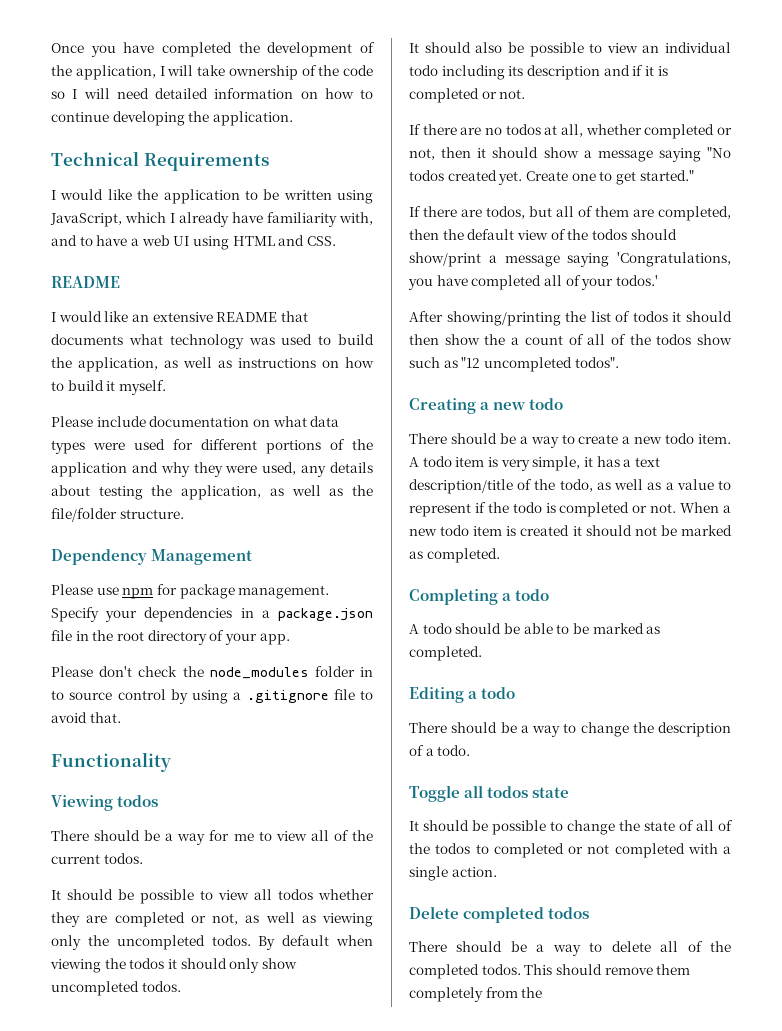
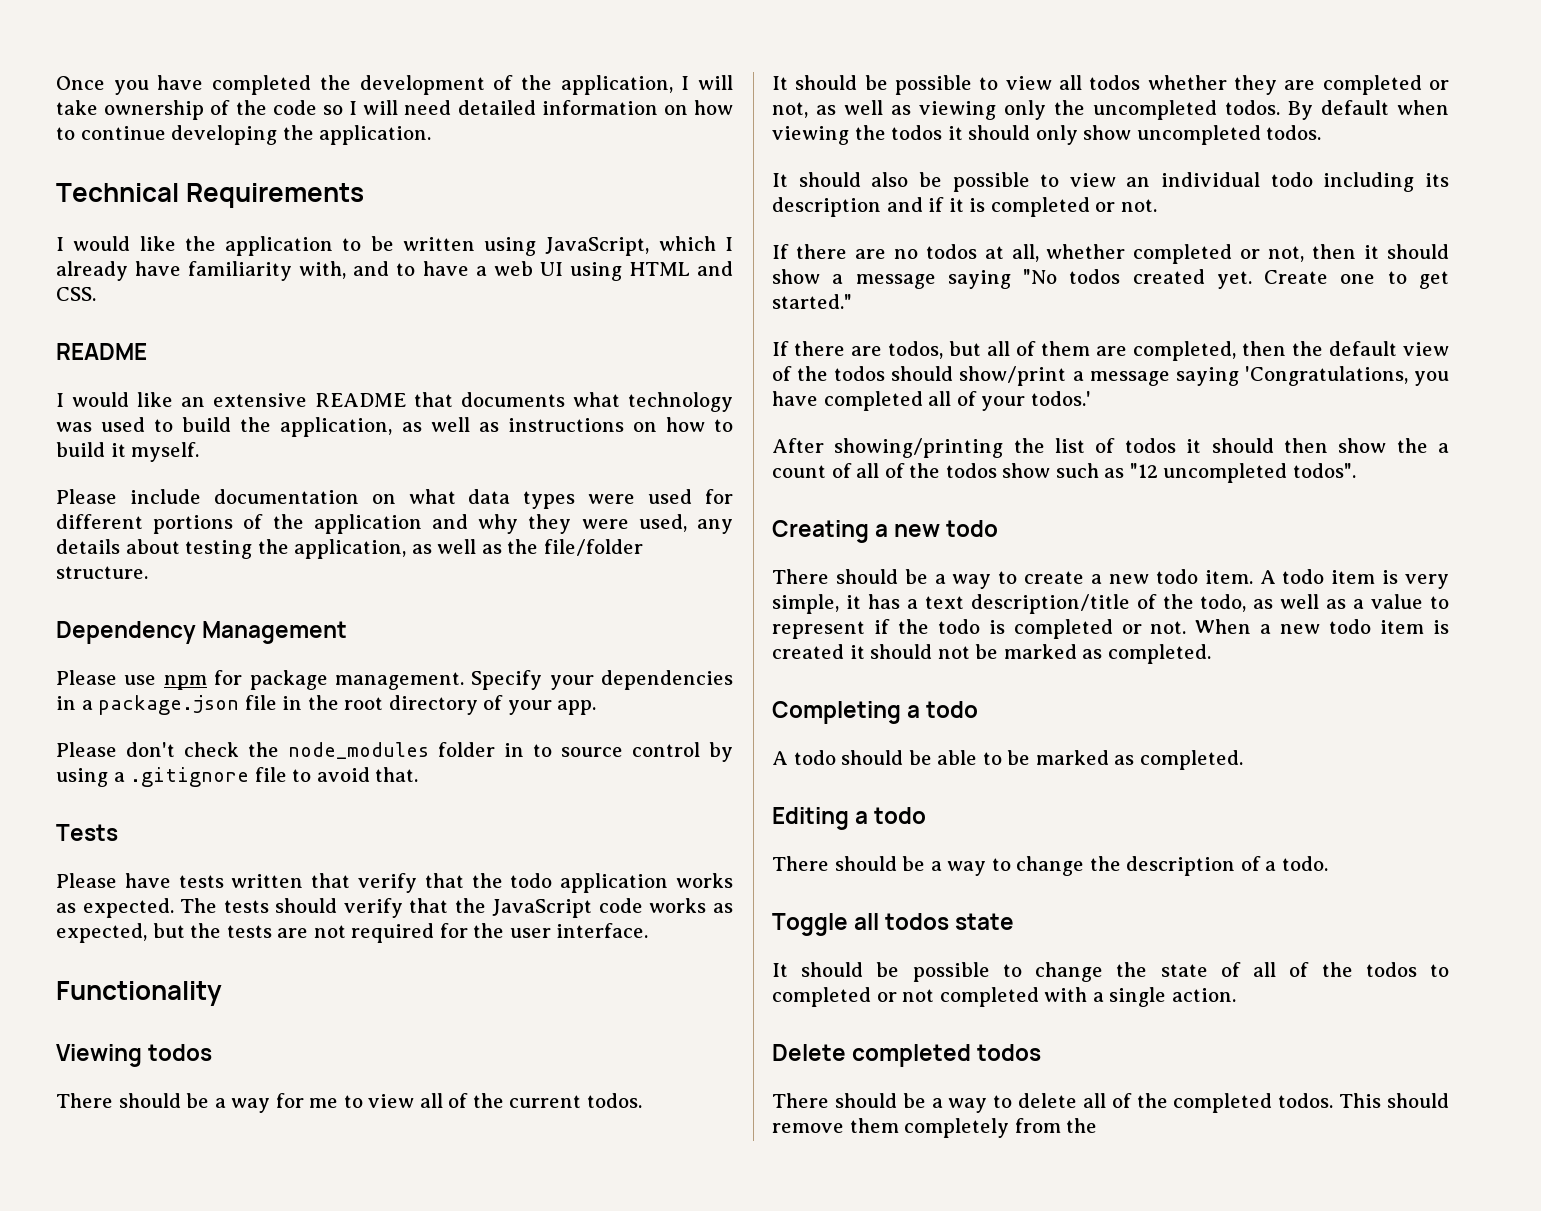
+ Tests
+ Please have tests written that verify that the todo application works as expected. The tests should verify that the JavaScript code works as expected, but the tests are not required for the user interface.

